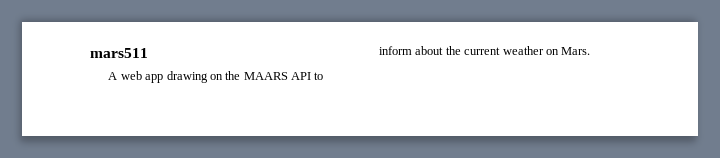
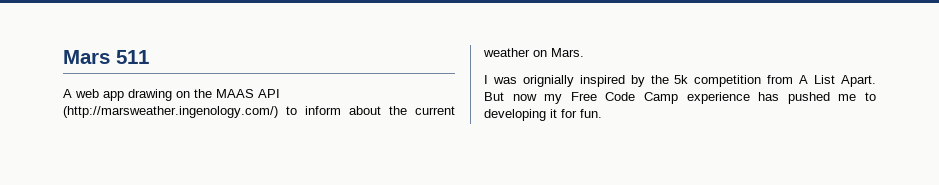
- mars511
+ Mars 511
- A web app drawing on the MAARS API to inform about the current weather on Mars.
+ A web app drawing on the MAAS API (http://marsweather.ingenology.com/) to inform about the current weather on Mars.
+ I was orignially inspired by the 5k competition from A List Apart. But now my Free Code Camp experience has pushed me to developing it for fun.

